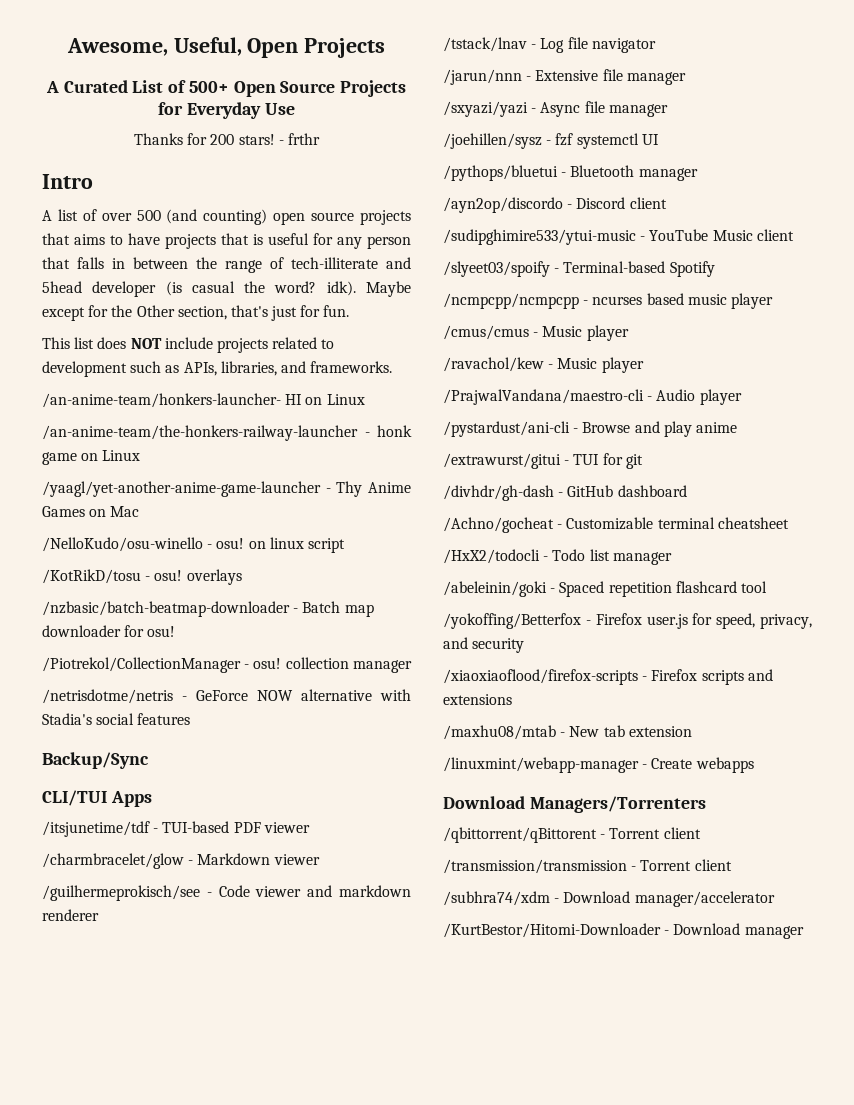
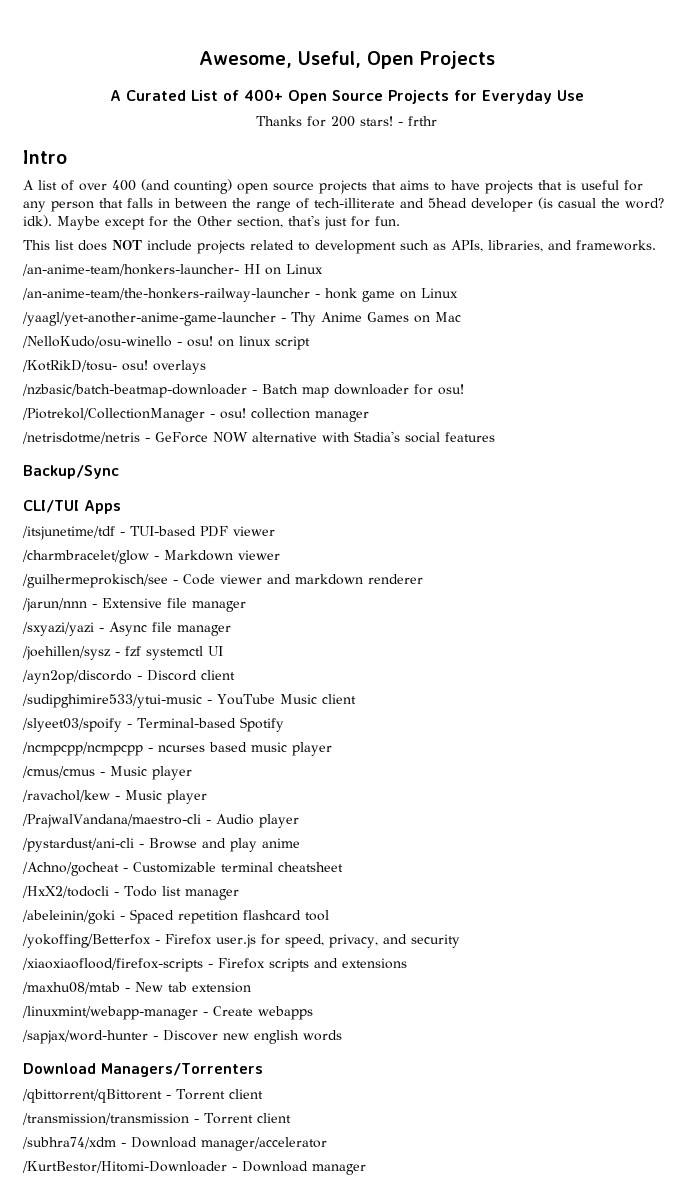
- A Curated List of 500+ Open Source Projects for Everyday Use
+ A Curated List of 400+ Open Source Projects for Everyday Use
- A list of over 500 (and counting) open source projects that aims to have projects that is useful for any person that falls in between the range of tech-illiterate and 5head developer (is casual the word? idk).
+ A list of over 400 (and counting) open source projects that aims to have projects that is useful for any person that falls in between the range of tech-illiterate and 5head developer (is casual the word? idk).
- /KotRikD/tosu - osu! overlays
+ /KotRikD/tosu- osu! overlays
- /tstack/lnav - Log file navigator
- /pythops/bluetui - Bluetooth manager
- /extrawurst/gitui - TUI for git
- /divhdr/gh-dash - GitHub dashboard
+ /sapjax/word-hunter - Discover new english words

